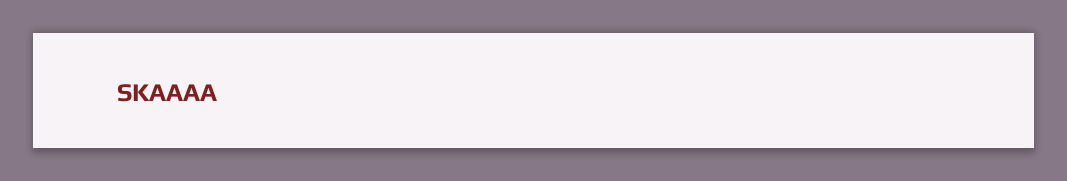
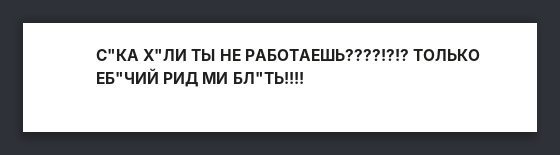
- SKAAAA
+ С"КА Х"ЛИ ТЫ НЕ РАБОТАЕШЬ????!?!? ТОЛЬКО ЕБ"ЧИЙ РИД МИ БЛ"ТЬ!!!!

